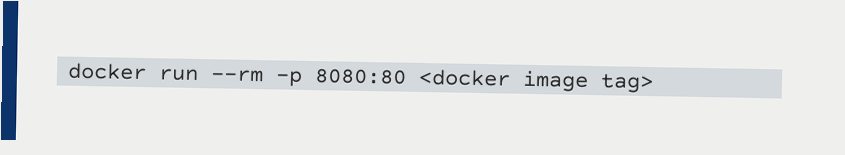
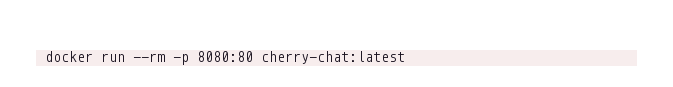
- docker run --rm -p 8080:80 <docker image tag>
+ docker run --rm -p 8080:80 cherry-chat:latest

